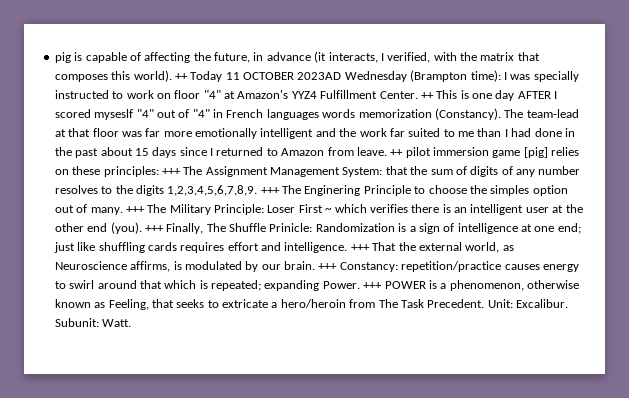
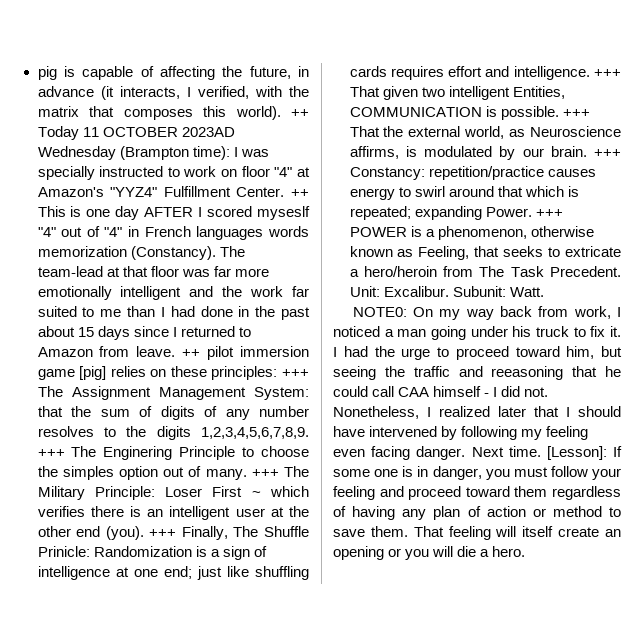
- ++ Today 11 OCTOBER 2023AD Wednesday (Brampton time): I was specially instructed to work on floor "4" at Amazon's YYZ4 Fulfillment Center.
+ ++ Today 11 OCTOBER 2023AD Wednesday (Brampton time): I was specially instructed to work on floor "4" at Amazon's "YYZ4" Fulfillment Center.
- +++ That the external world, as Neuroscience affirms, is modulated by our brain.
+ +++ That given two intelligent Entities, COMMUNICATION is possible. +++ That the external world, as Neuroscience affirms, is modulated by our brain.
+ NOTE0: On my way back from work, I noticed a man going under his truck to fix it. I had the urge to proceed toward him, but seeing the traffic and reeasoning that he could call CAA himself - I did not. Nonetheless, I realized later that I should have intervened by following my feeling even facing danger. Next time. [Lesson]: If some one is in danger, you must follow your feeling and proceed toward them regardless of having any plan of action or method to save them. That feeling will itself create an opening or you will die a hero.

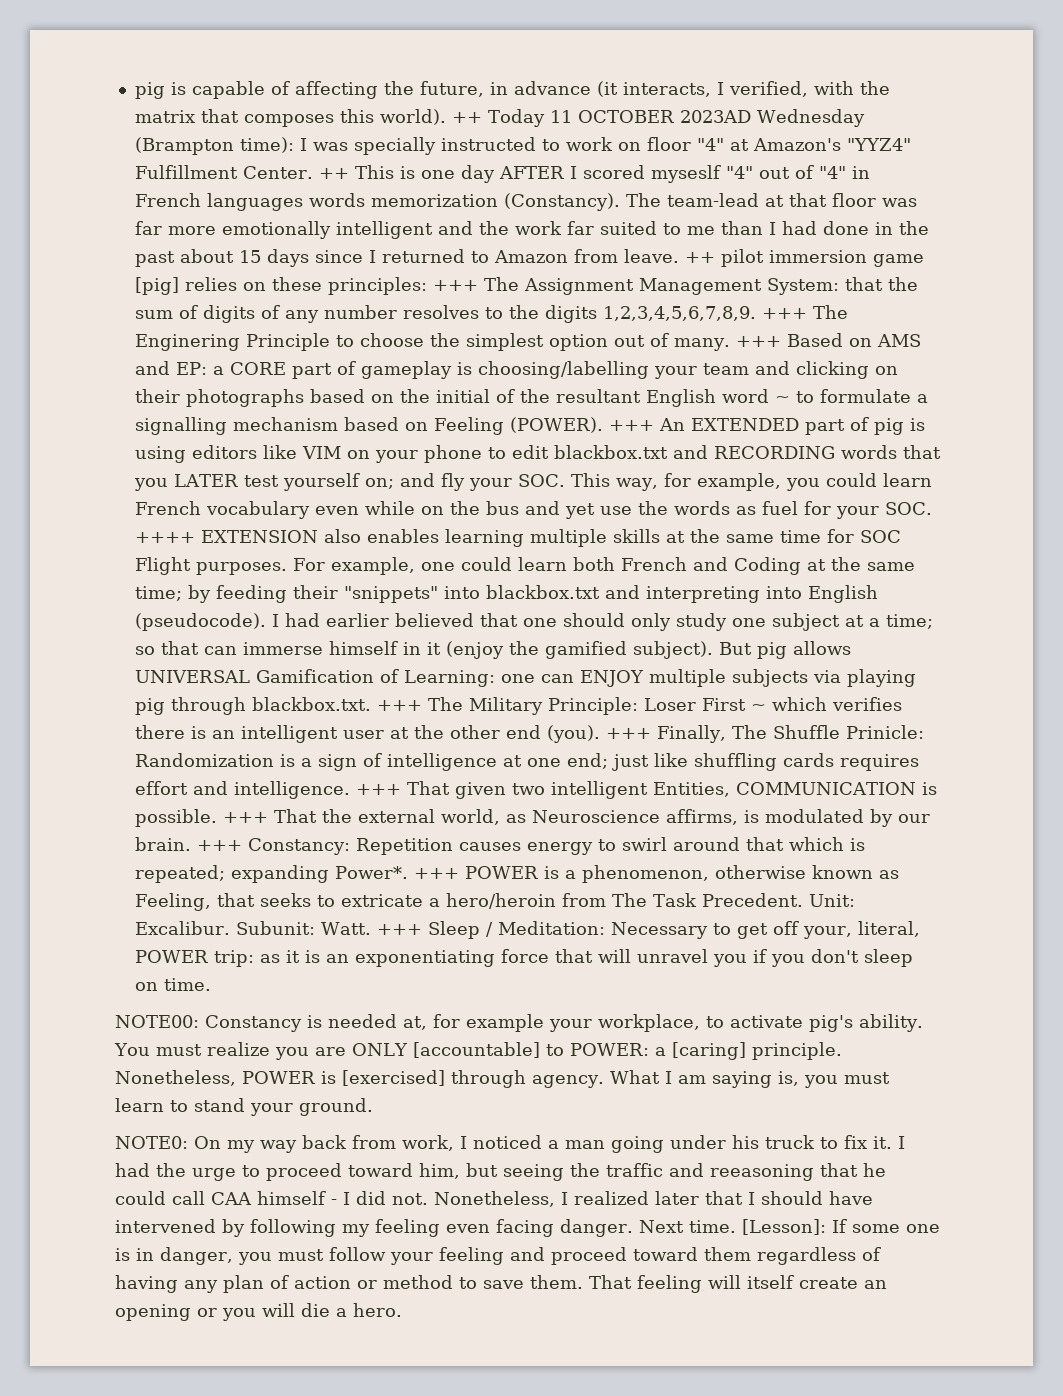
- +++ The Enginering Principle to choose the simples option out of many.
+ +++ The Enginering Principle to choose the simplest option out of many.
- +++ The Military Principle: Loser First ~ which verifies there is an intelligent user at the other end (you).
+ +++ Based on AMS and EP: a CORE part of gameplay is choosing/labelling your team and clicking on their photographs based on the initial of the resultant English word ~ to formulate a signalling mechanism based on Feeling (POWER). +++ An EXTENDED part of pig is using editors like VIM on your phone to edit blackbox.txt and RECORDING words that you LATER test yourself on; and fly your SOC. This way, for example, you could learn French vocabulary even while on the bus and yet use the words as fuel for your SOC. ++++ EXTENSION also enables learning multiple skills at the same time for SOC Flight purposes. For example, one could learn both French and Coding at the same time; by feeding their "snippets" into blackbox.txt and interpreting into English (pseudocode). I had earlier believed that one should only study one subject at a time; so that can immerse himself in it (enjoy the gamified subject). But pig allows UNIVERSAL Gamification of Learning: one can ENJOY multiple subjects via playing pig through blackbox.txt. +++ The Military Principle: Loser First ~ which verifies there is an intelligent user at the other end (you).
- +++ Constancy: repetition/practice causes energy to swirl around that which is repeated; expanding Power.
+ +++ Constancy: Repetition causes energy to swirl around that which is repeated; expanding Power*.
+ +++ Sleep / Meditation: Necessary to get off your, literal, POWER trip: as it is an exponentiating force that will unravel you if you don't sleep on time.
+ NOTE00: Constancy is needed at, for example your workplace, to activate pig's ability. You must realize you are ONLY [accountable] to POWER: a [caring] principle. Nonetheless, POWER is [exercised] through agency. What I am saying is, you must learn to stand your ground.

